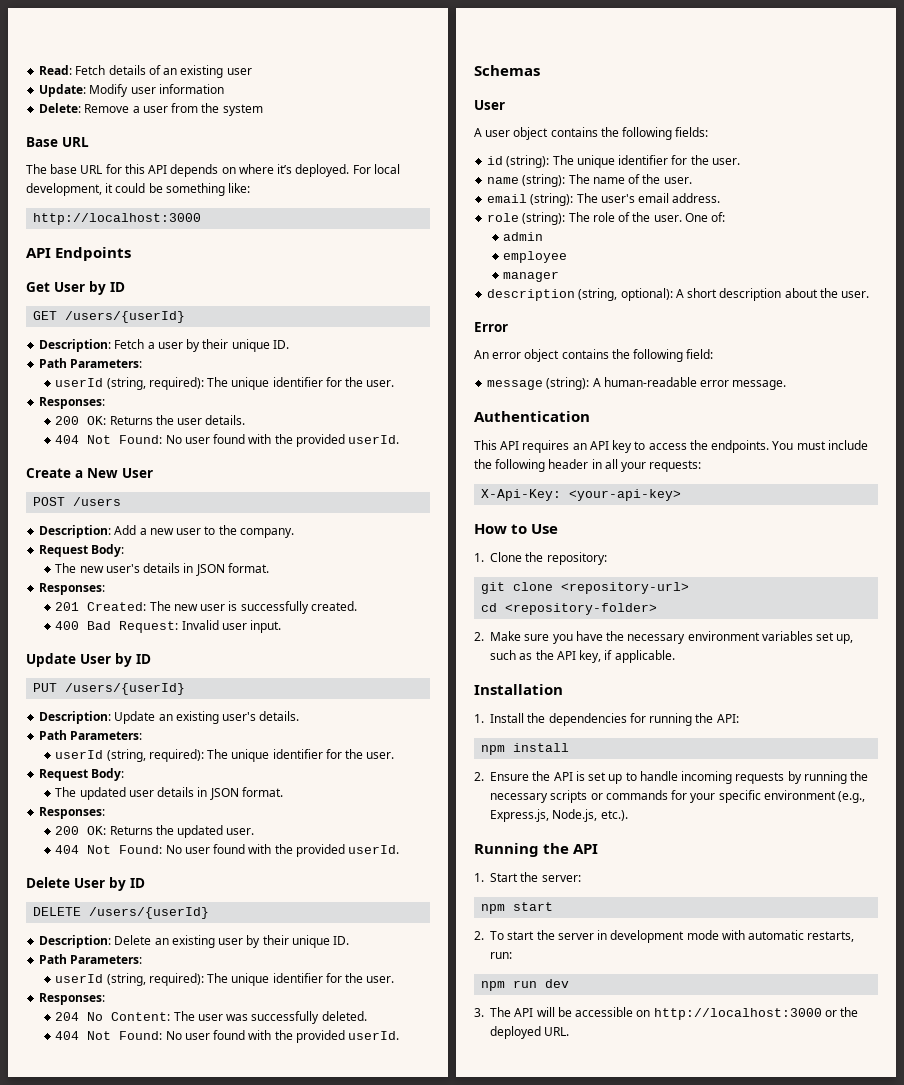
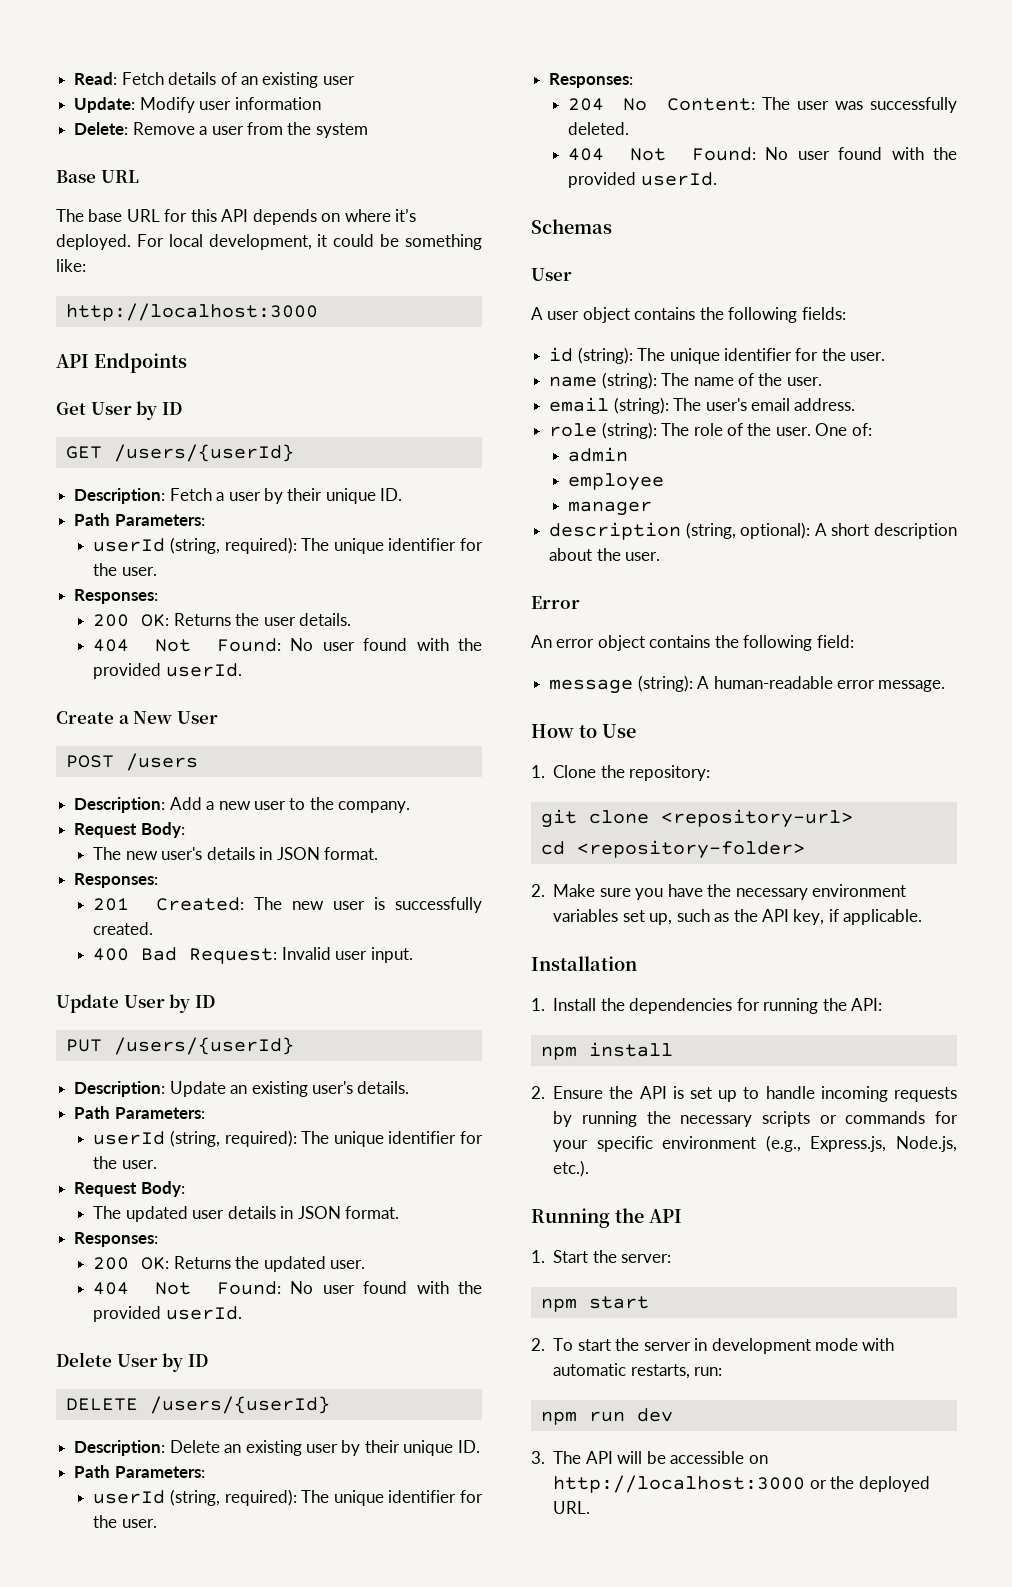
- Authentication
- This API requires an API key to access the endpoints. You must include the following header in all your requests:
- X-Api-Key: <your-api-key>

